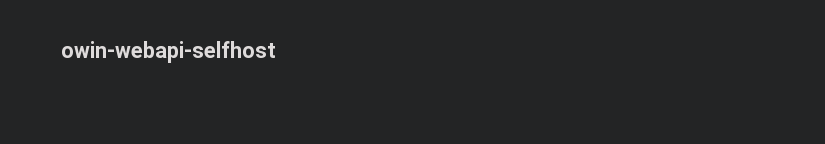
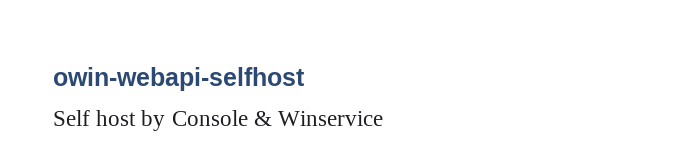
+ Self host by Console & Winservice

